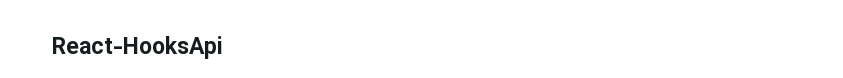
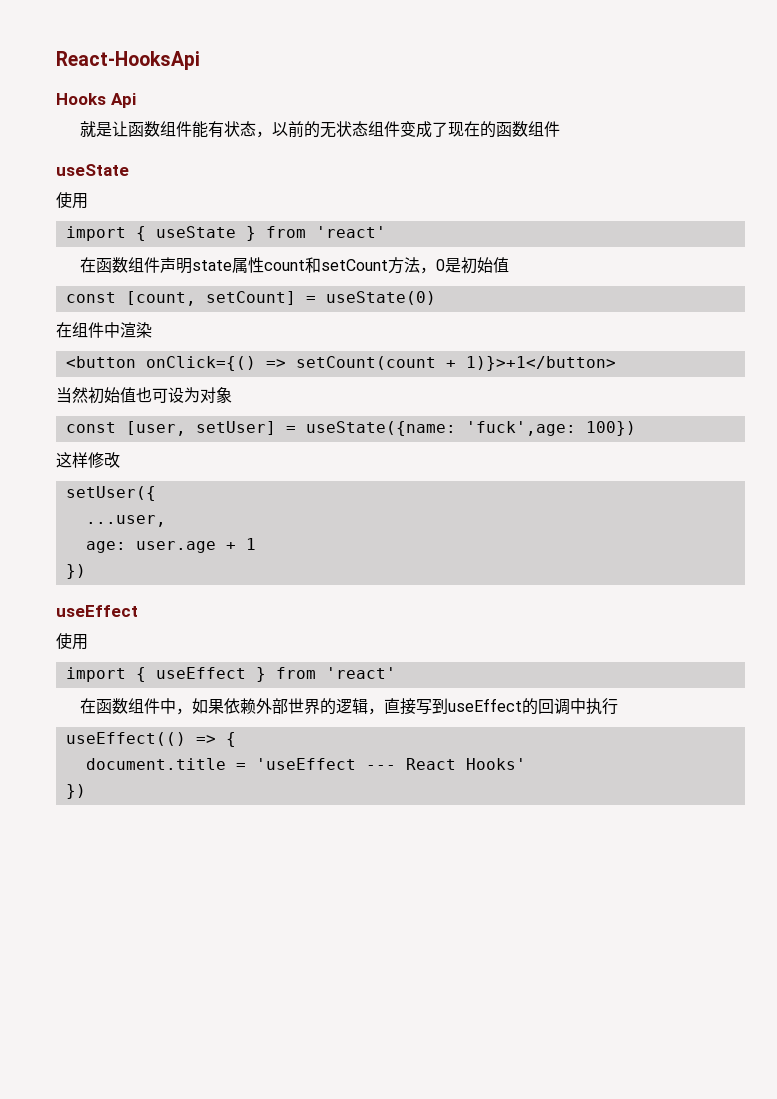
+ Hooks Api
+ 就是让函数组件能有状态，以前的无状态组件变成了现在的函数组件
+ useState
+ 使用
+ import { useState } from 'react'
+ 在函数组件声明state属性count和setCount方法，0是初始值
+ const [count, setCount] = useState(0)
+ 在组件中渲染
+ <button onClick={() => setCount(count + 1)}>+1</button>
+ 当然初始值也可设为对象
+ const [user, setUser] = useState({name: 'fuck',age: 100})
+ 这样修改
+ setUser({
+ ...user,
+ age: user.age + 1
+ })
+ useEffect
+ 使用
+ import { useEffect } from 'react'
+ 在函数组件中，如果依赖外部世界的逻辑，直接写到useEffect的回调中执行
+ useEffect(() => {
+ document.title = 'useEffect --- React Hooks'
+ })

